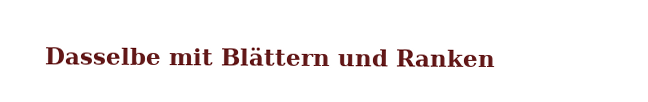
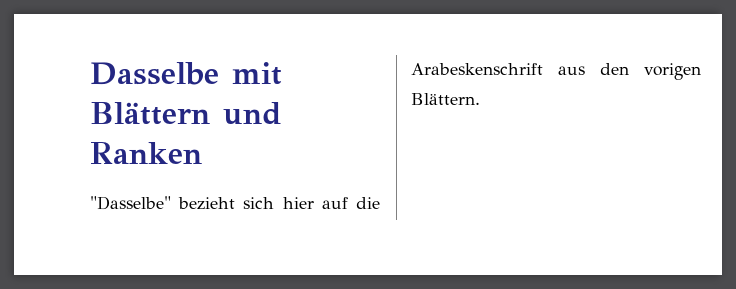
+ "Dasselbe" bezieht sich hier auf die Arabeskenschrift aus den vorigen Blättern.

